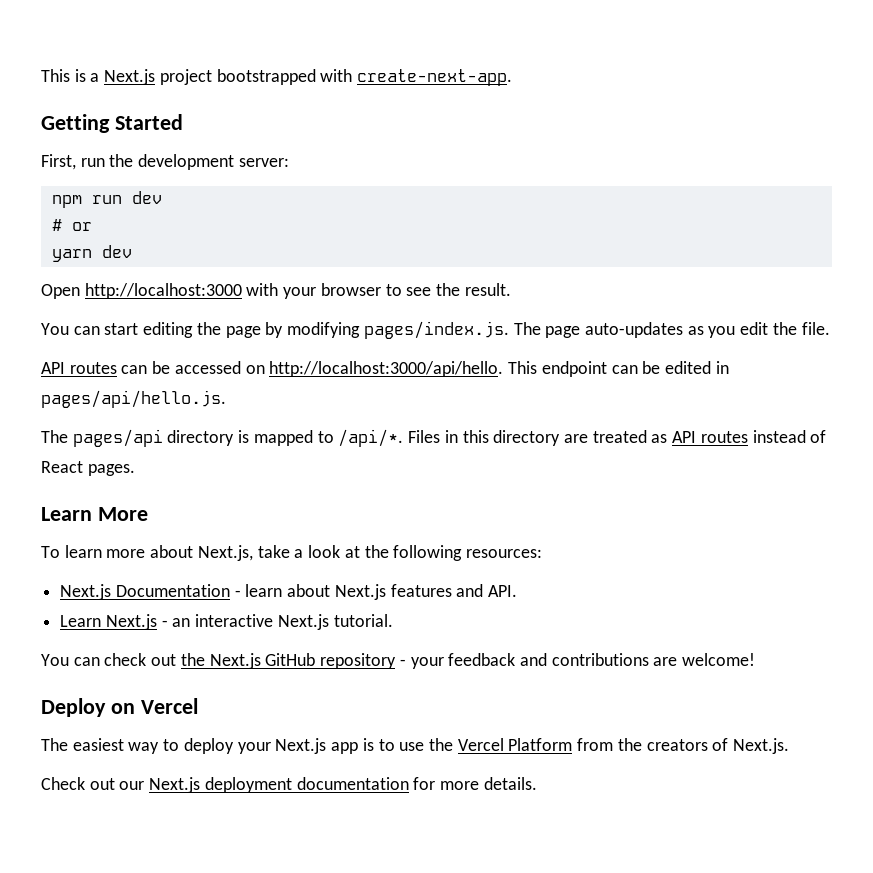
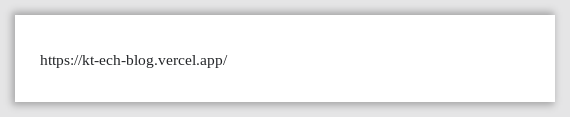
- This is a Next.js project bootstrapped with create-next-app.
- Getting Started
- First, run the development server:
- npm run dev
- # or
- yarn dev
- Open http://localhost:3000 with your browser to see the result.
- You can start editing the page by modifying pages/index.js. The page auto-updates as you edit the file.
- API routes can be accessed on http://localhost:3000/api/hello. This endpoint can be edited in pages/api/hello.js.
- The pages/api directory is mapped to /api/*. Files in this directory are treated as API routes instead of React pages.
- Learn More
- To learn more about Next.js, take a look at the following resources:
- Next.js Documentation - learn about Next.js features and API.
- Learn Next.js - an interactive Next.js tutorial.
- You can check out the Next.js GitHub repository - your feedback and contributions are welcome!
- Deploy on Vercel
- The easiest way to deploy your Next.js app is to use the Vercel Platform from the creators of Next.js.
- Check out our Next.js deployment documentation for more details.
+ https://kt-ech-blog.vercel.app/

